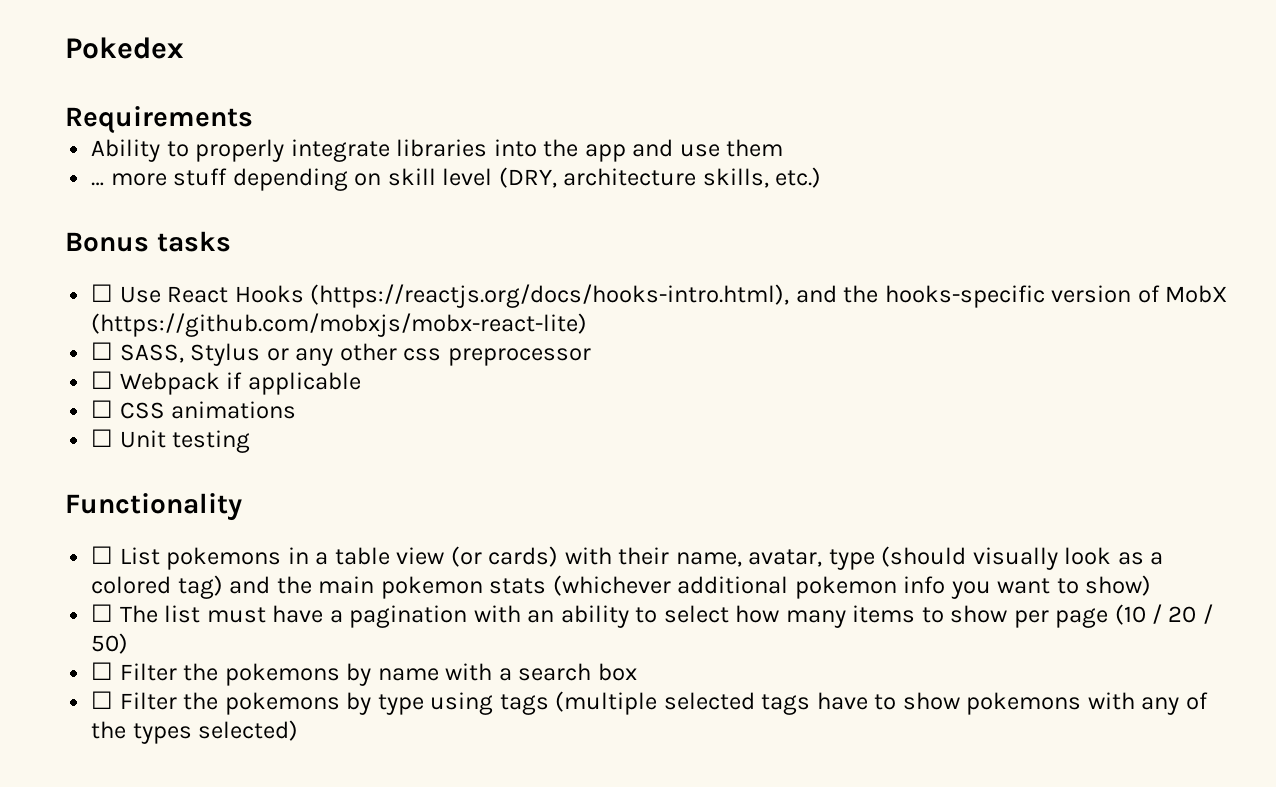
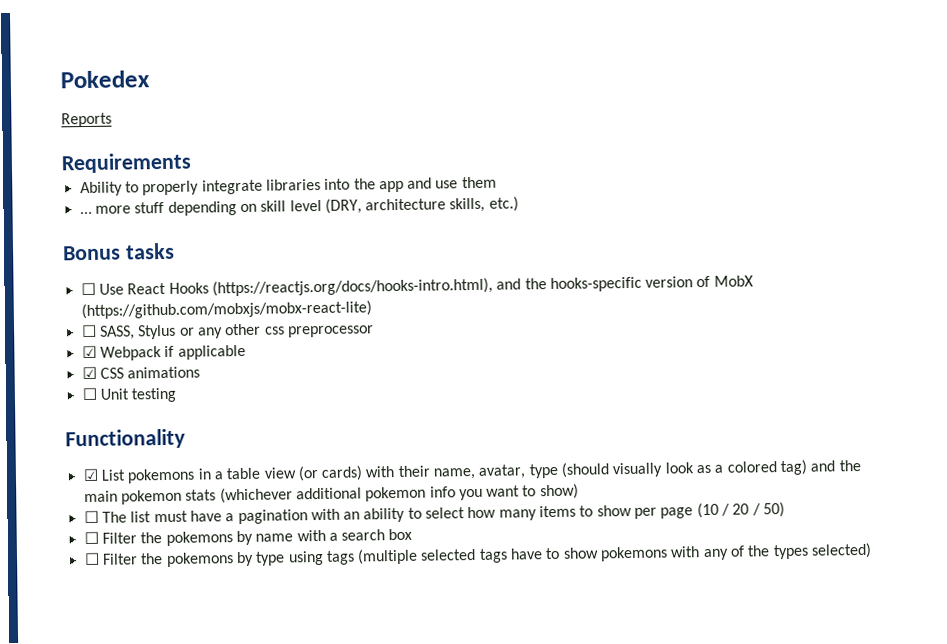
+ Reports
- ☐ Webpack if applicable
+ ☑ Webpack if applicable
- ☐ CSS animations
+ ☑ CSS animations
- ☐ List pokemons in a table view (or cards) with their name, avatar, type (should visually look as a colored tag) and the main pokemon stats (whichever additional pokemon info you want to show)
+ ☑ List pokemons in a table view (or cards) with their name, avatar, type (should visually look as a colored tag) and the main pokemon stats (whichever additional pokemon info you want to show)

